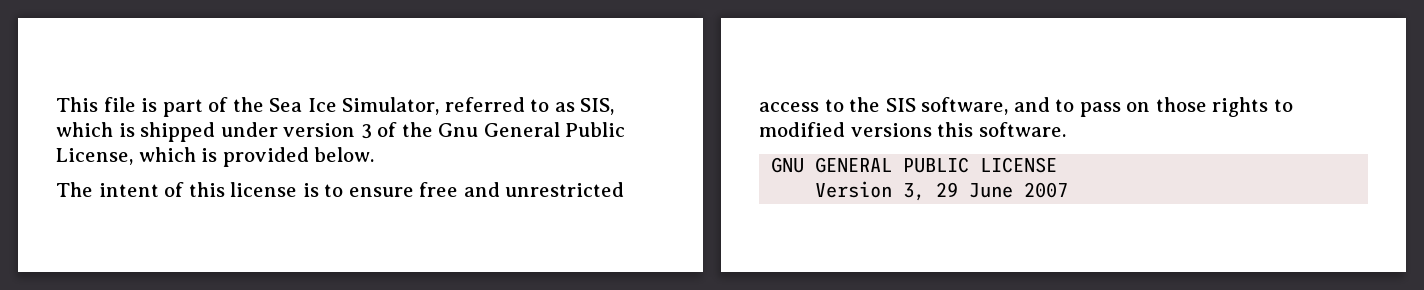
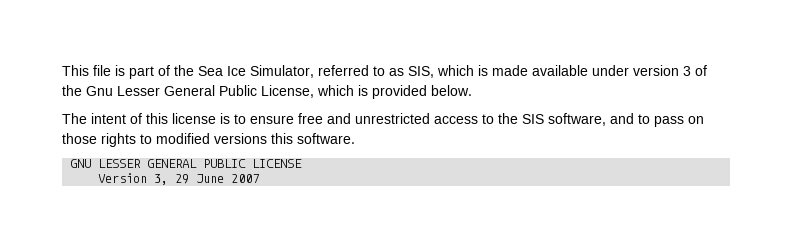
- This file is part of the Sea Ice Simulator, referred to as SIS, which is shipped under version 3 of the Gnu General Public License, which is provided below.
+ This file is part of the Sea Ice Simulator, referred to as SIS, which is made available under version 3 of the Gnu Lesser General Public License, which is provided below.
- GNU GENERAL PUBLIC LICENSE
+ GNU LESSER GENERAL PUBLIC LICENSE

